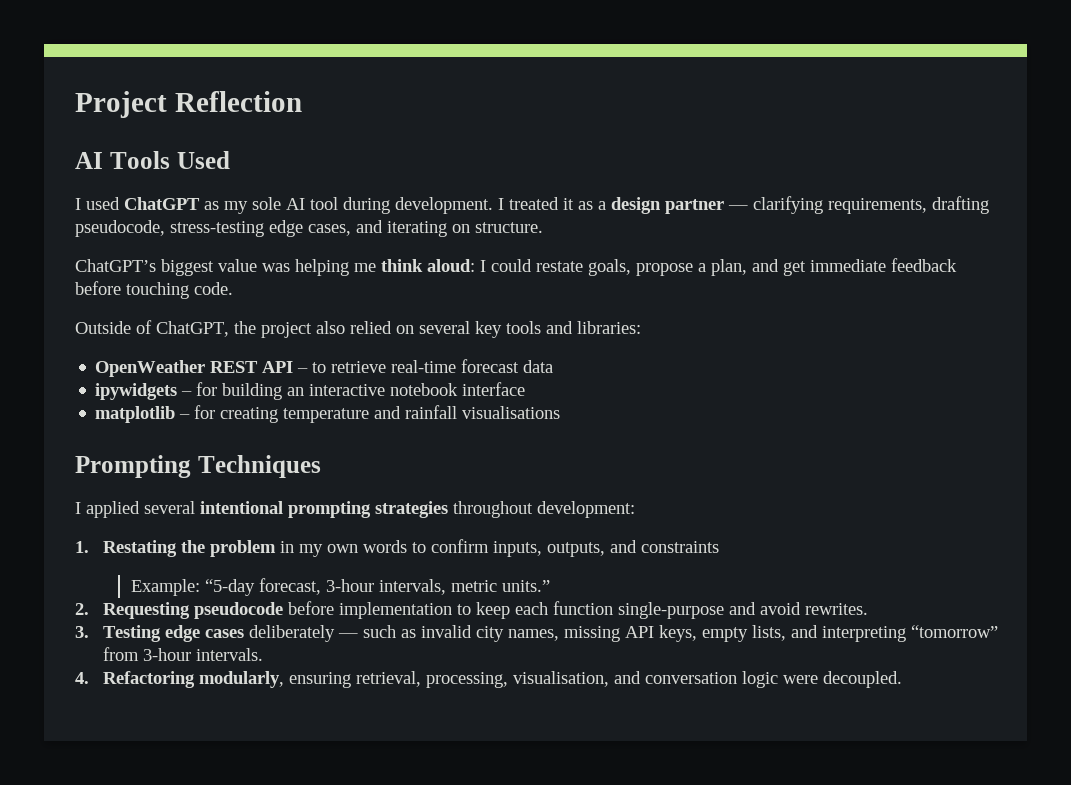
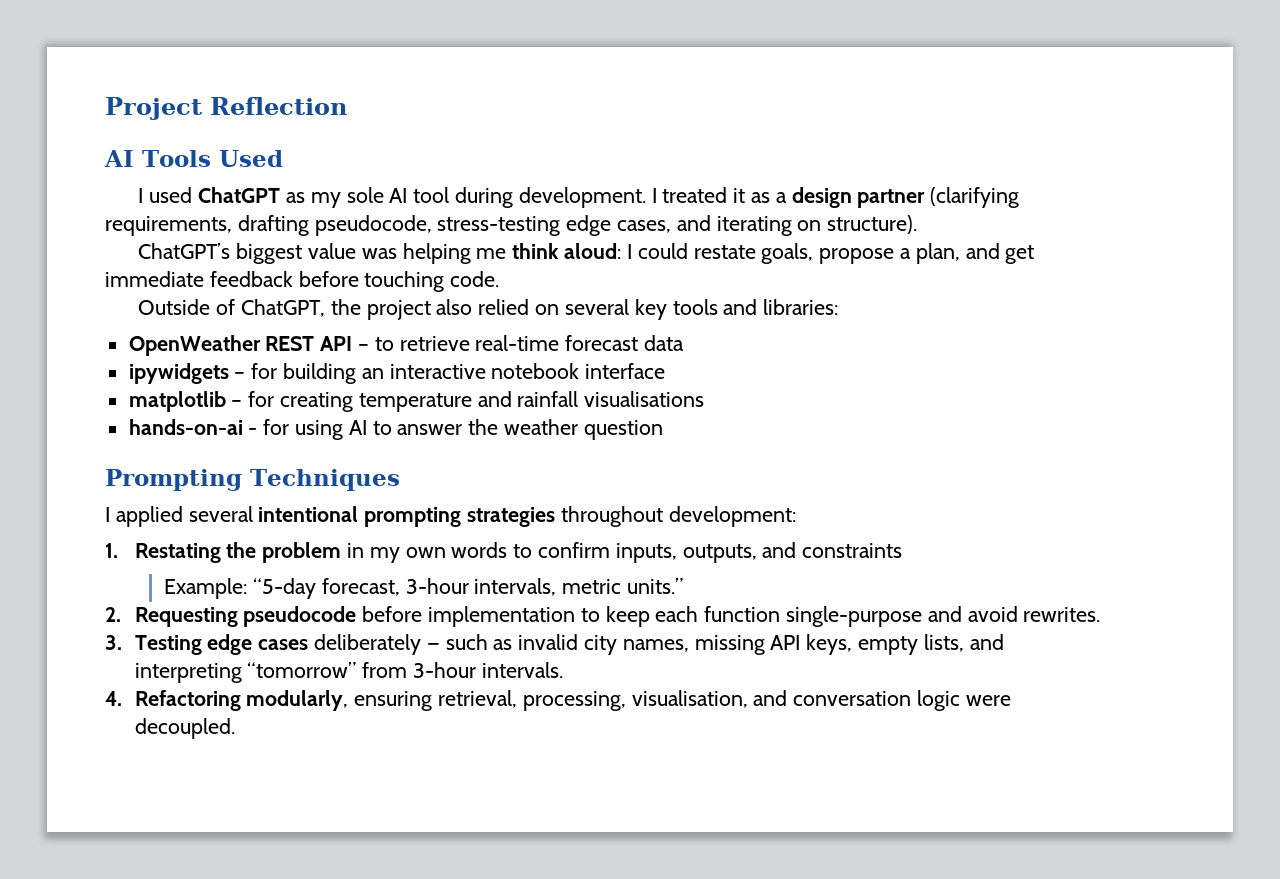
- I treated it as a design partner — clarifying requirements, drafting pseudocode, stress-testing edge cases, and iterating on structure.
+ I treated it as a design partner (clarifying requirements, drafting pseudocode, stress-testing edge cases, and iterating on structure).
+ hands-on-ai - for using AI to answer the weather question

